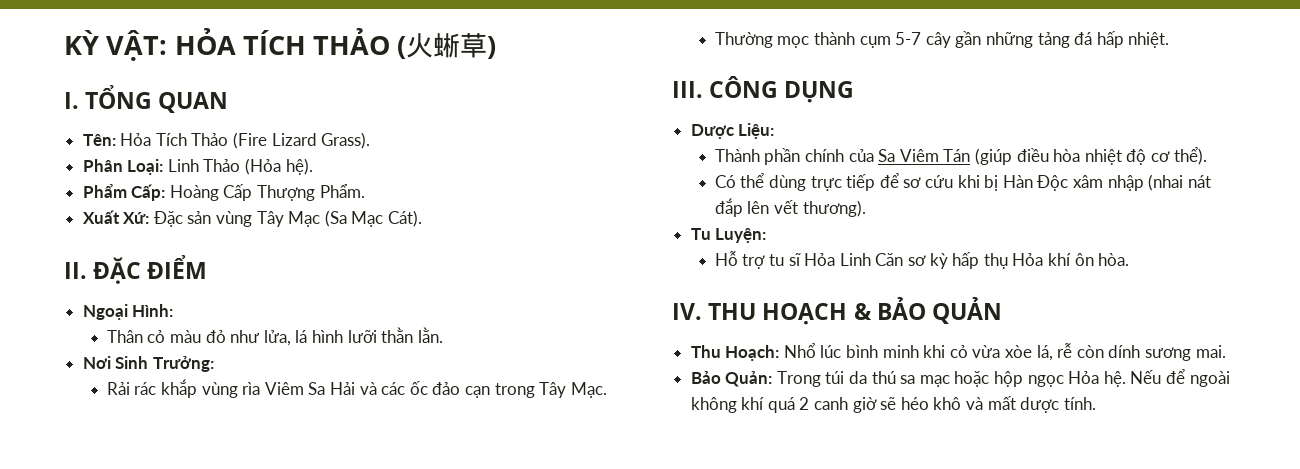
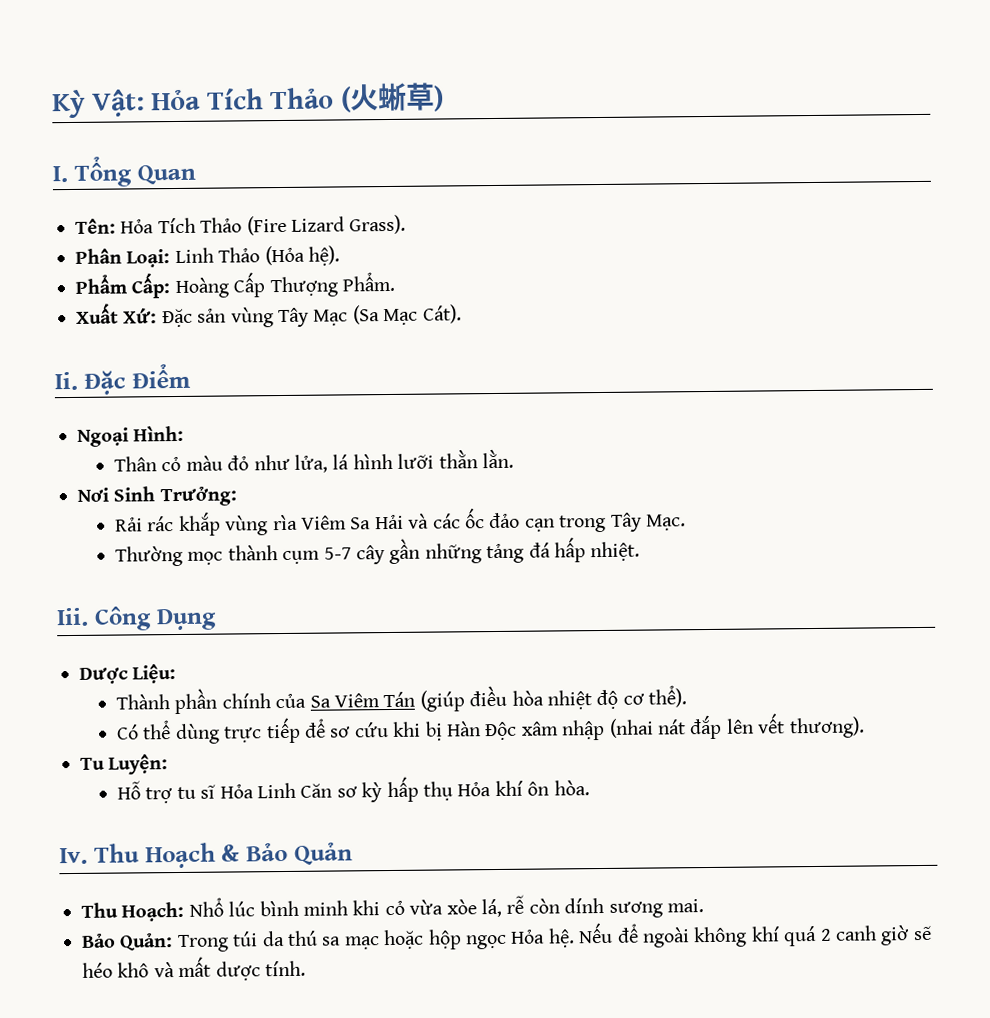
- KỲ VẬT: HỎA TÍCH THẢO (火蜥草)
+ Kỳ Vật: Hỏa Tích Thảo (火蜥草)
- I. TỔNG QUAN
+ I. Tổng Quan
- II. ĐẶC ĐIỂM
+ Ii. Đặc Điểm
- III. CÔNG DỤNG
+ Iii. Công Dụng
- IV. THU HOẠCH & BẢO QUẢN
+ Iv. Thu Hoạch & Bảo Quản

